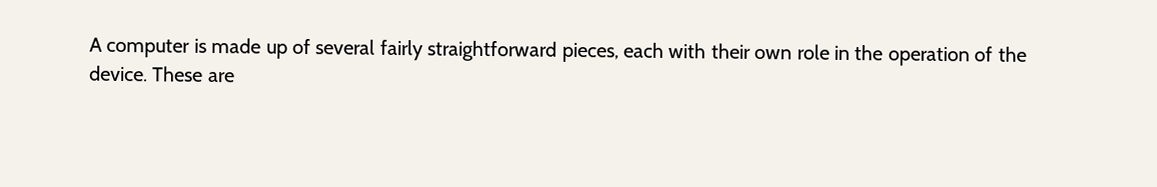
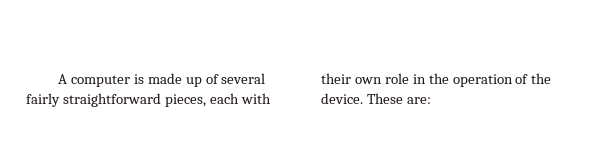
- These are
+ These are:

